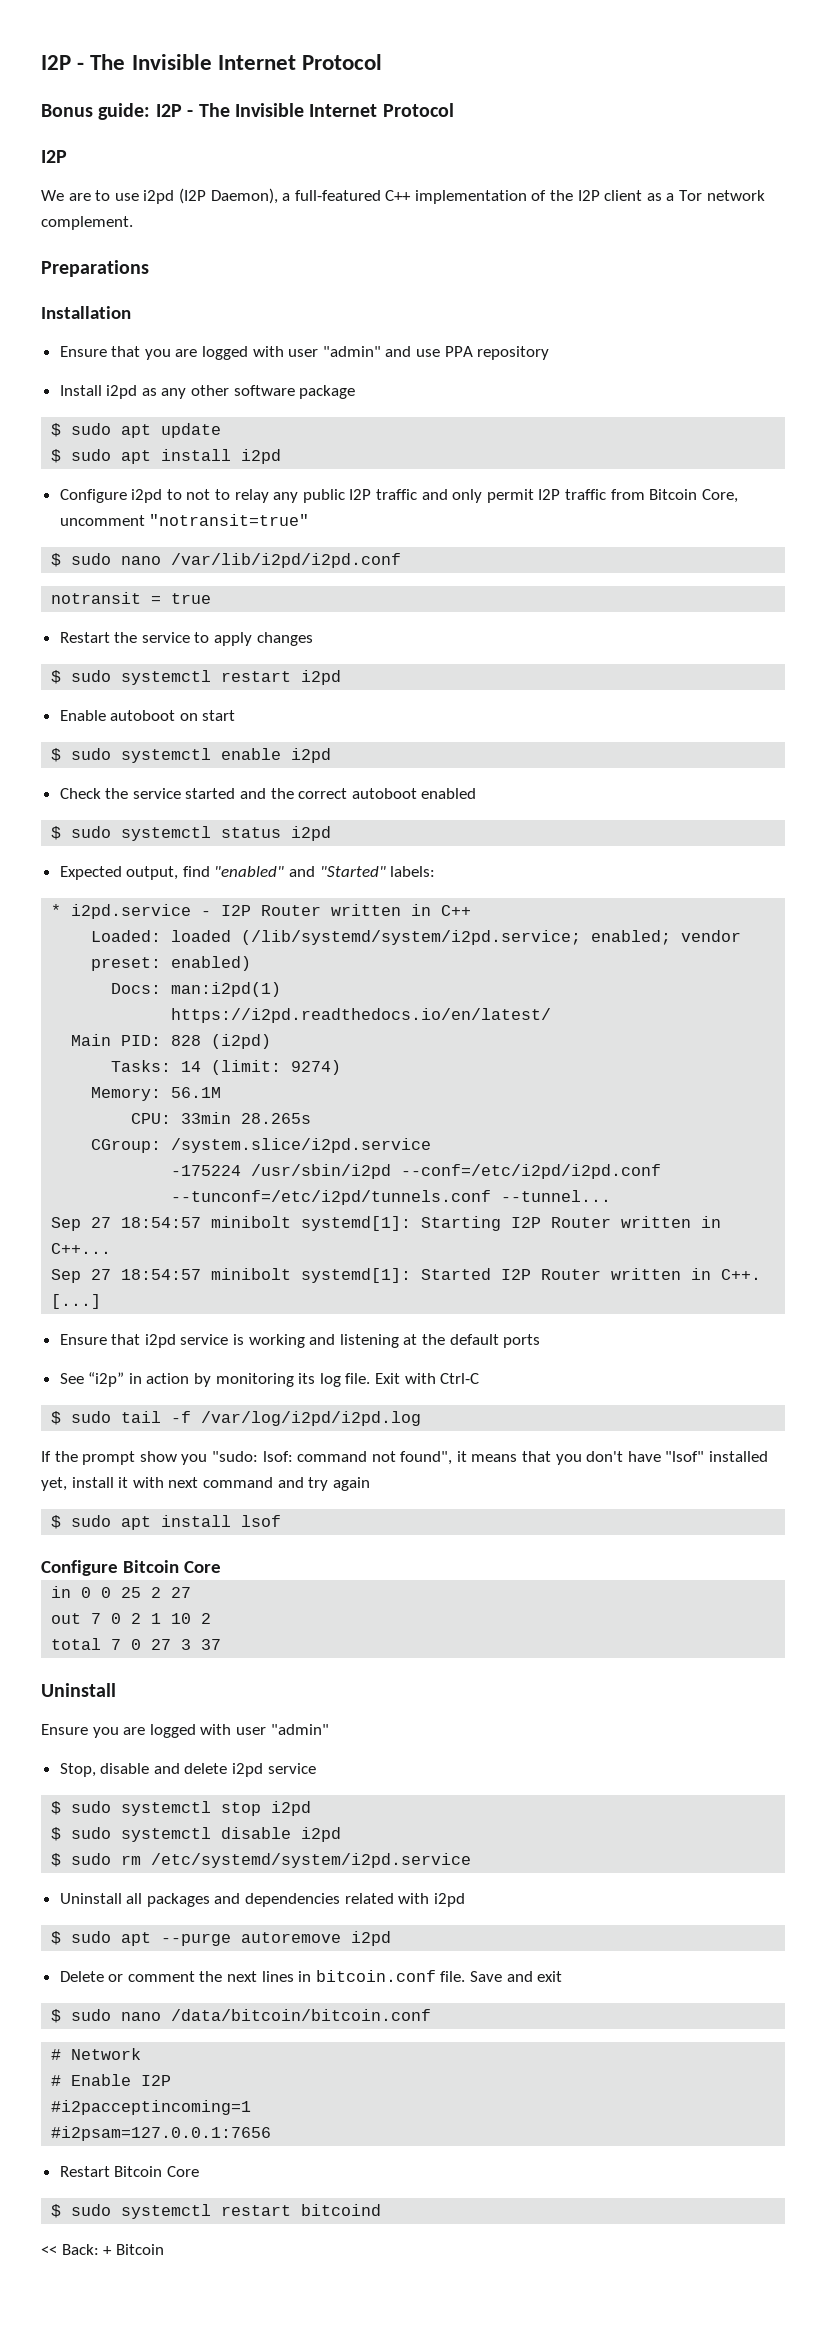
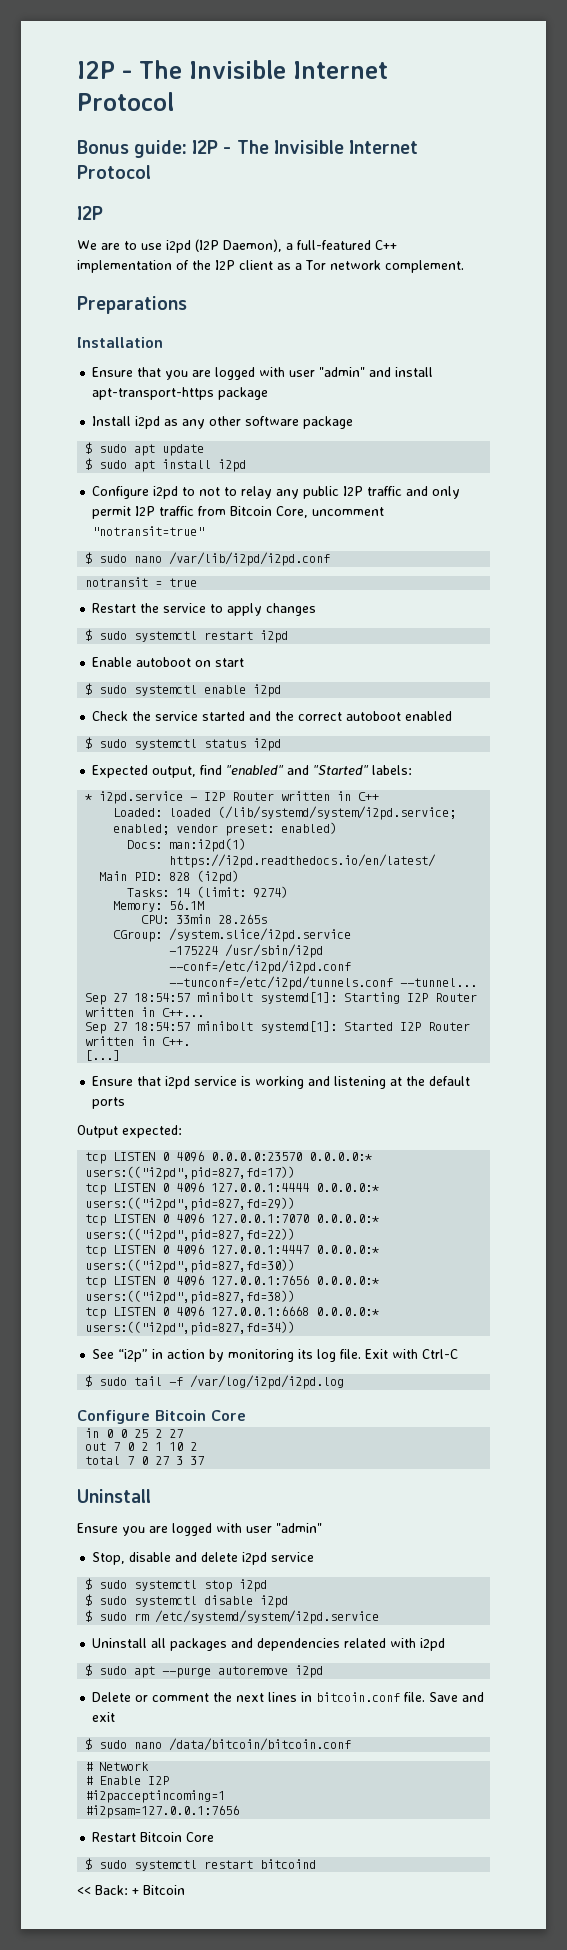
- Ensure that you are logged with user "admin" and use PPA repository
+ Ensure that you are logged with user "admin" and install apt-transport-https package
+ Output expected:
+ tcp LISTEN 0 4096 0.0.0.0:23570 0.0.0.0:* users:(("i2pd",pid=827,fd=17))
+ tcp LISTEN 0 4096 127.0.0.1:4444 0.0.0.0:* users:(("i2pd",pid=827,fd=29))
+ tcp LISTEN 0 4096 127.0.0.1:7070 0.0.0.0:* users:(("i2pd",pid=827,fd=22))
+ tcp LISTEN 0 4096 127.0.0.1:4447 0.0.0.0:* users:(("i2pd",pid=827,fd=30))
+ tcp LISTEN 0 4096 127.0.0.1:7656 0.0.0.0:* users:(("i2pd",pid=827,fd=38))
+ tcp LISTEN 0 4096 127.0.0.1:6668 0.0.0.0:* users:(("i2pd",pid=827,fd=34))
- If the prompt show you "sudo: lsof: command not found", it means that you don't have "lsof" installed yet, install it with next command and try again
- $ sudo apt install lsof

